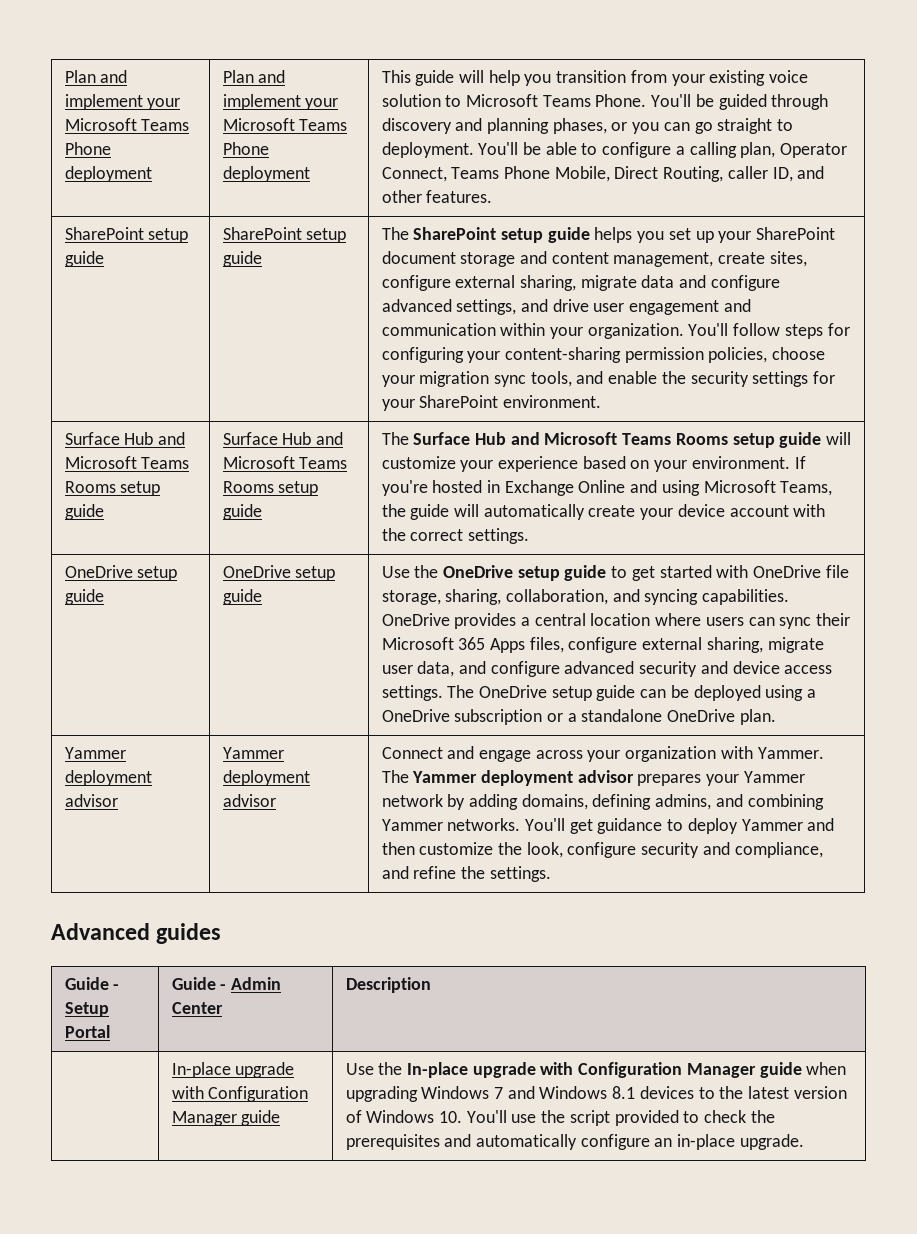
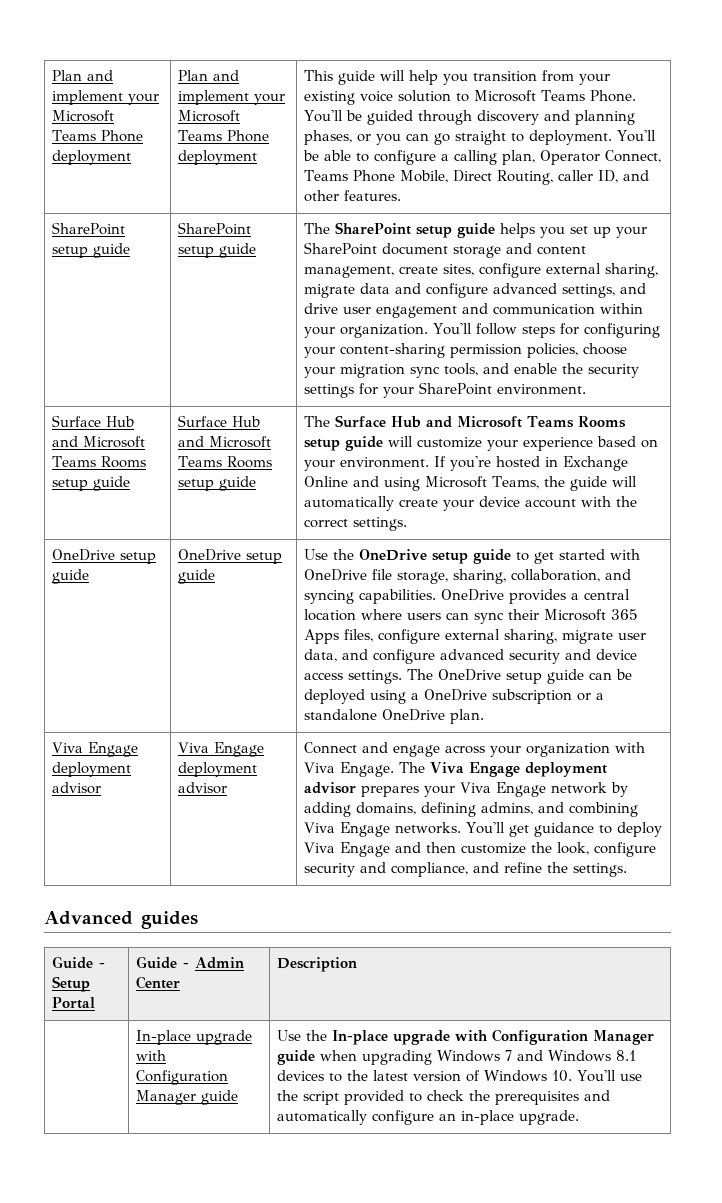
- Yammer deployment advisor | Yammer deployment advisor
+ Viva Engage deployment advisor | Viva Engage deployment advisor
- Connect and engage across your organization with Yammer. The Yammer deployment advisor prepares your Yammer network by adding domains, defining admins, and combining Yammer networks.
+ Connect and engage across your organization with Viva Engage. The Viva Engage deployment advisor prepares your Viva Engage network by adding domains, defining admins, and combining Viva Engage networks.
- You'll get guidance to deploy Yammer and then customize the look, configure security and compliance, and refine the settings.
+ You'll get guidance to deploy Viva Engage and then customize the look, configure security and compliance, and refine the settings.

